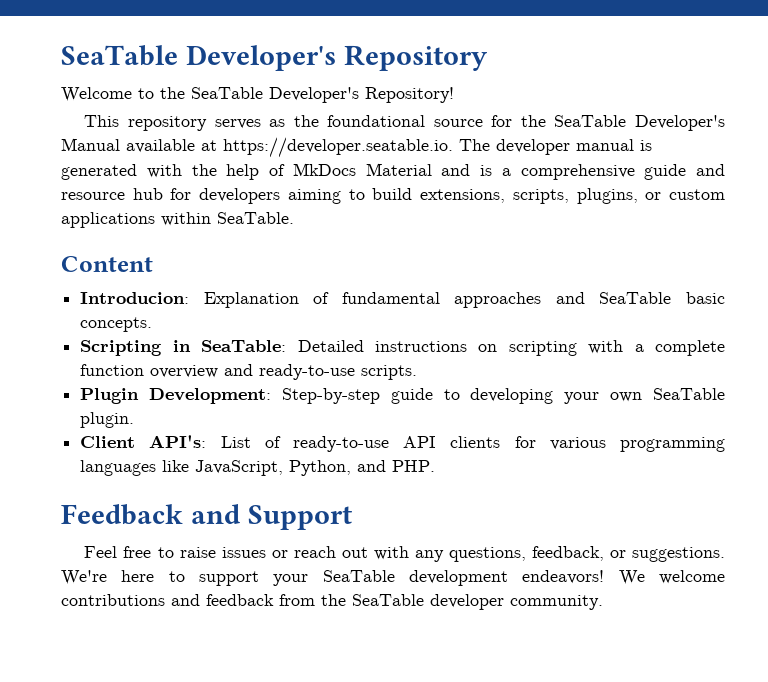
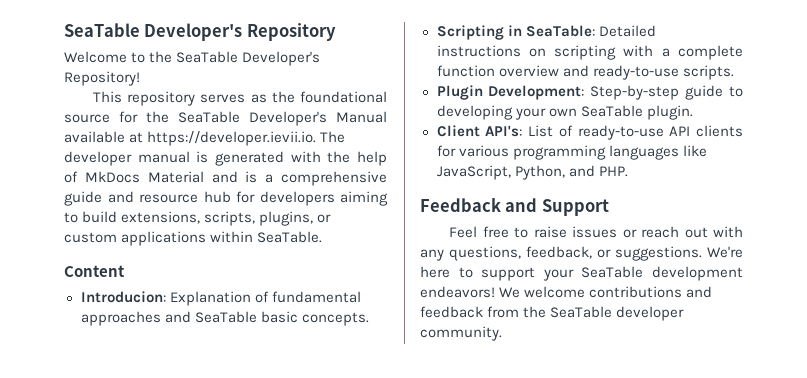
- This repository serves as the foundational source for the SeaTable Developer's Manual available at https://developer.seatable.io. The developer manual is generated with the help of MkDocs Material and is a comprehensive guide and resource hub for developers aiming to build extensions, scripts, plugins, or custom applications within SeaTable.
+ This repository serves as the foundational source for the SeaTable Developer's Manual available at https://developer.ievii.io. The developer manual is generated with the help of MkDocs Material and is a comprehensive guide and resource hub for developers aiming to build extensions, scripts, plugins, or custom applications within SeaTable.

